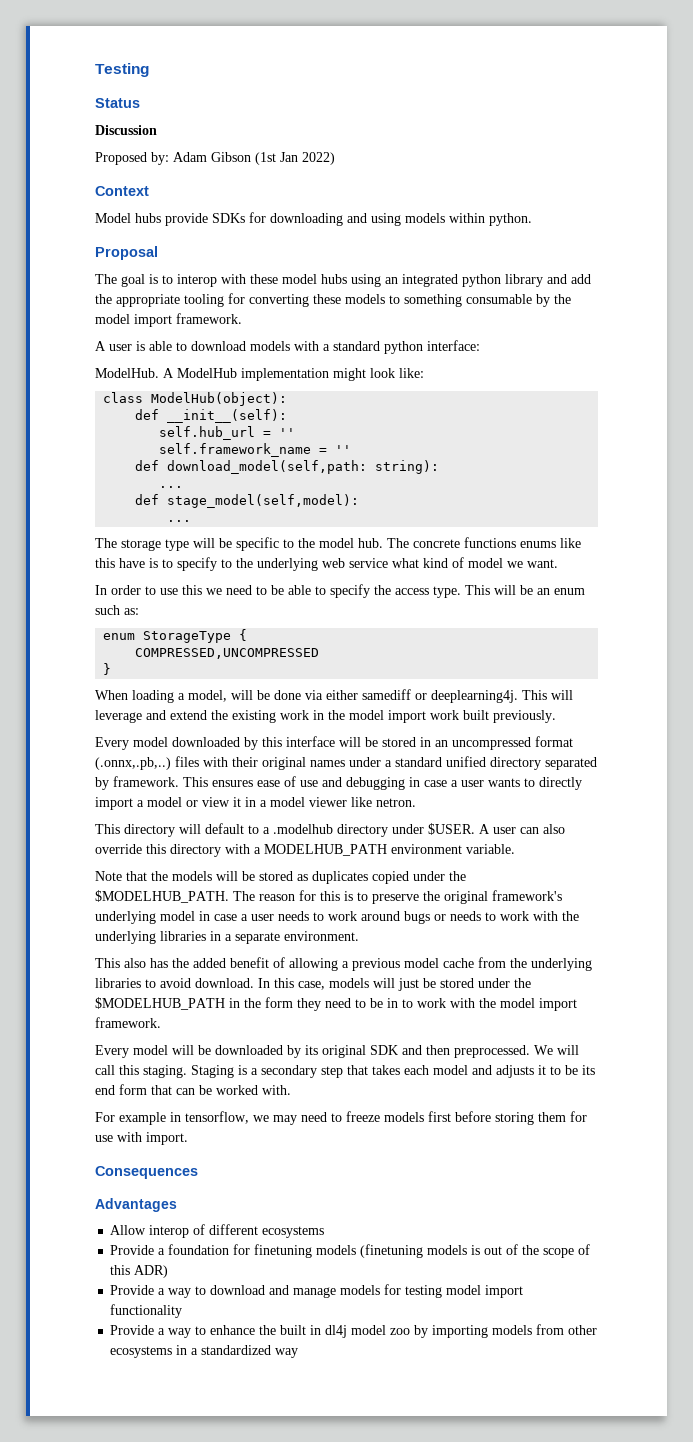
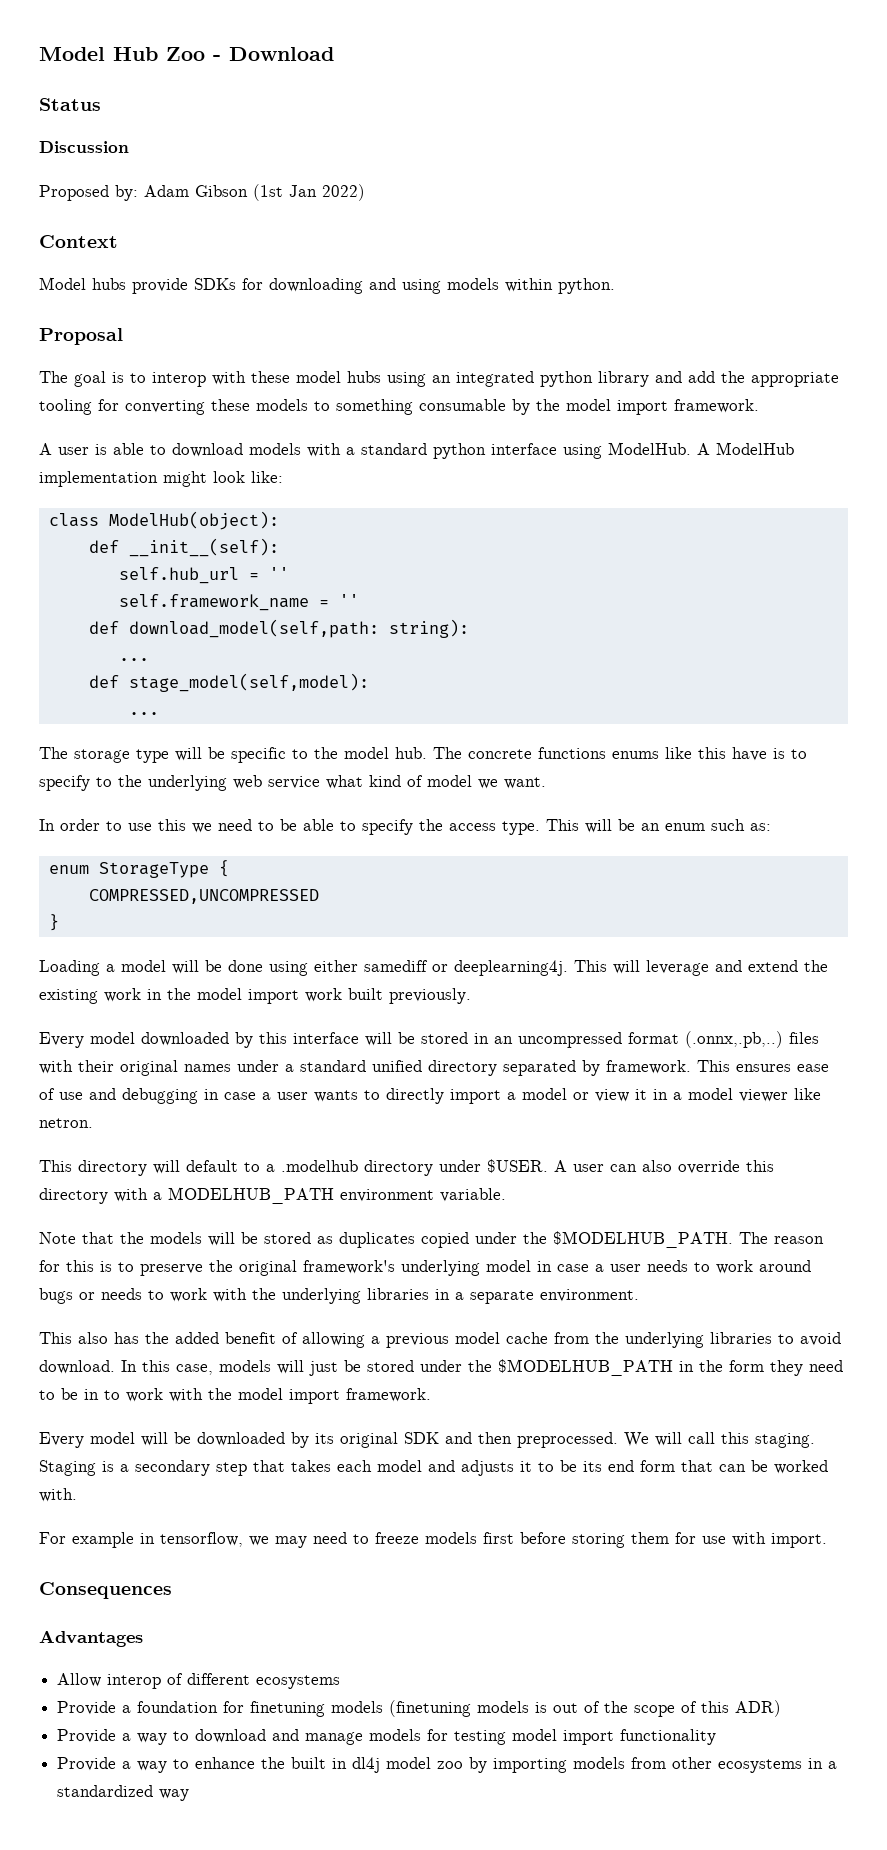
- Testing
+ Model Hub Zoo - Download
- A user is able to download models with a standard python interface:
- ModelHub.
+ A user is able to download models with a standard python interface using ModelHub.
- When loading a model, will be done via either samediff or deeplearning4j.
+ Loading a model will be done using either samediff or deeplearning4j.

